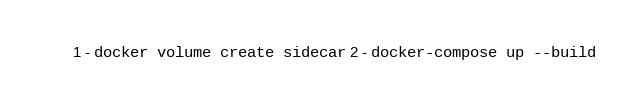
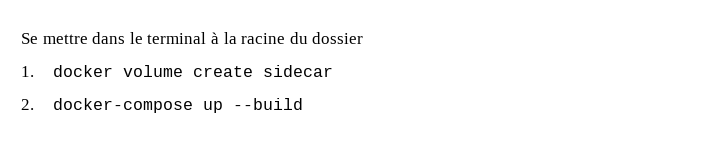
- 1 - docker volume create sidecar 2 - docker-compose up --build
+ Se mettre dans le terminal à la racine du dossier
+ 1. docker volume create sidecar
+ 2. docker-compose up --build

